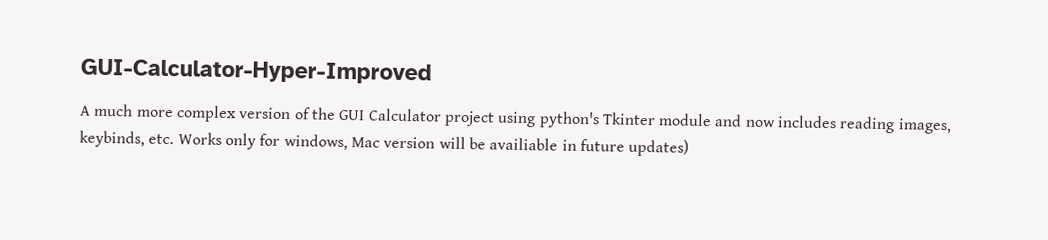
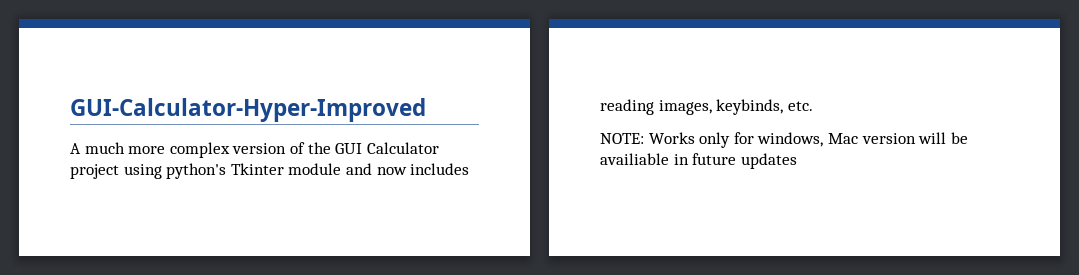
- A much more complex version of the GUI Calculator project using python's Tkinter module and now includes reading images, keybinds, etc. Works only for windows, Mac version will be availiable in future updates)
+ A much more complex version of the GUI Calculator project using python's Tkinter module and now includes reading images, keybinds, etc.
+ NOTE: Works only for windows, Mac version will be availiable in future updates

